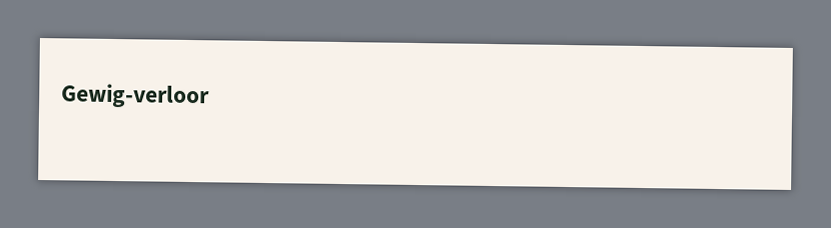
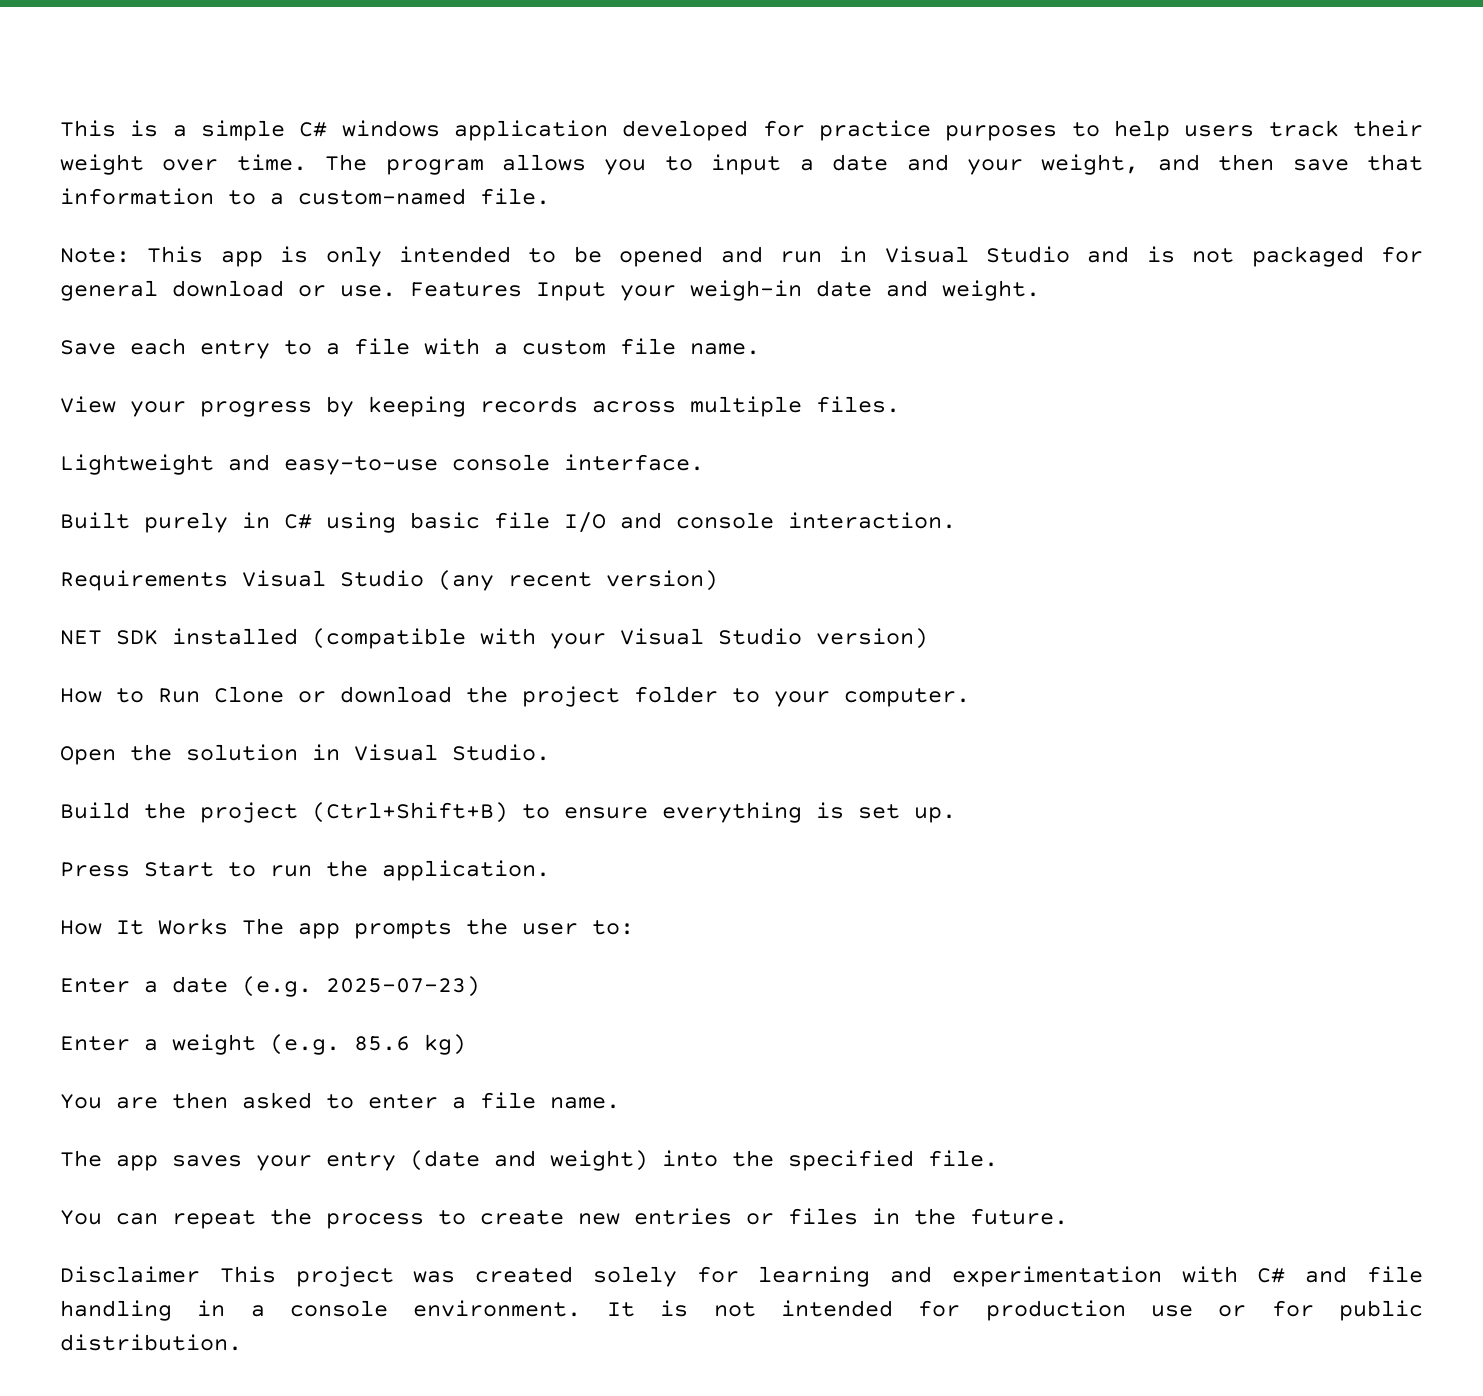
- Gewig-verloor
+ This is a simple C# windows application developed for practice purposes to help users track their weight over time. The program allows you to input a date and your weight, and then save that information to a custom-named file.
+ Note: This app is only intended to be opened and run in Visual Studio and is not packaged for general download or use. Features Input your weigh-in date and weight.
+ Save each entry to a file with a custom file name.
+ View your progress by keeping records across multiple files.
+ Lightweight and easy-to-use console interface.
+ Built purely in C# using basic file I/O and console interaction.
+ Requirements Visual Studio (any recent version)
+ NET SDK installed (compatible with your Visual Studio version)
+ How to Run Clone or download the project folder to your computer.
+ Open the solution in Visual Studio.
+ Build the project (Ctrl+Shift+B) to ensure everything is set up.
+ Press Start to run the application.
+ How It Works The app prompts the user to:
+ Enter a date (e.g. 2025-07-23)
+ Enter a weight (e.g. 85.6 kg)
+ You are then asked to enter a file name.
+ The app saves your entry (date and weight) into the specified file.
+ You can repeat the process to create new entries or files in the future.
+ Disclaimer This project was created solely for learning and experimentation with C# and file handling in a console environment. It is not intended for production use or for public distribution.

